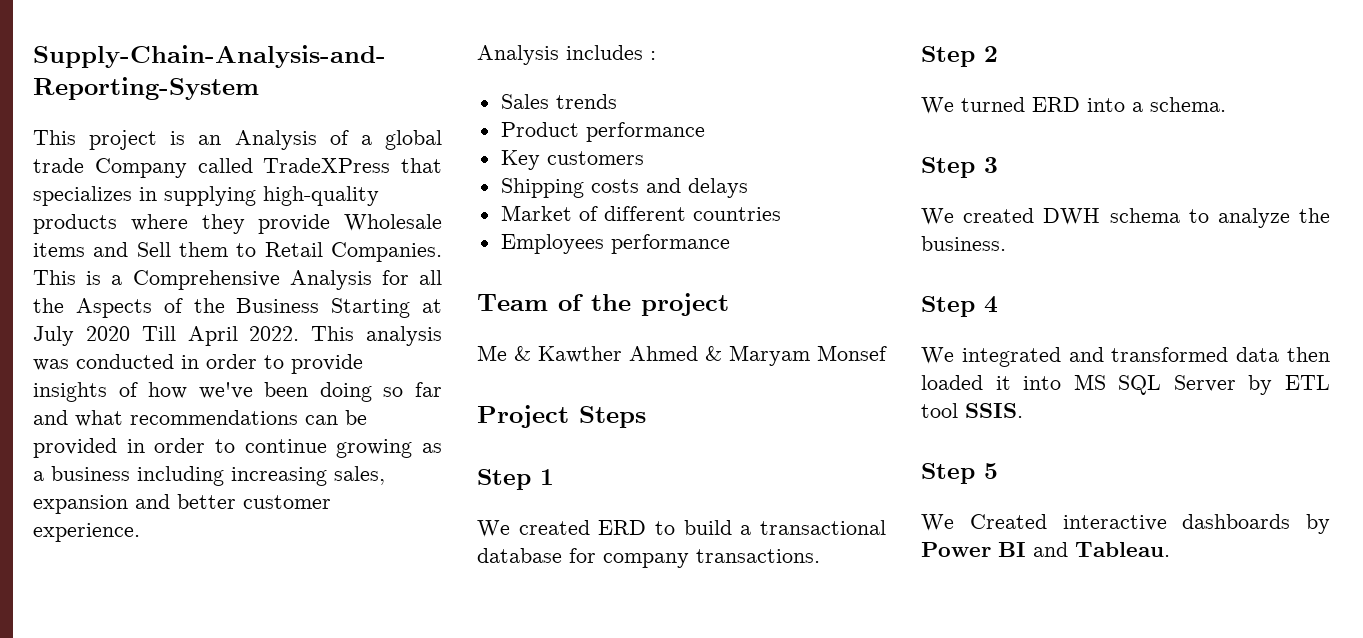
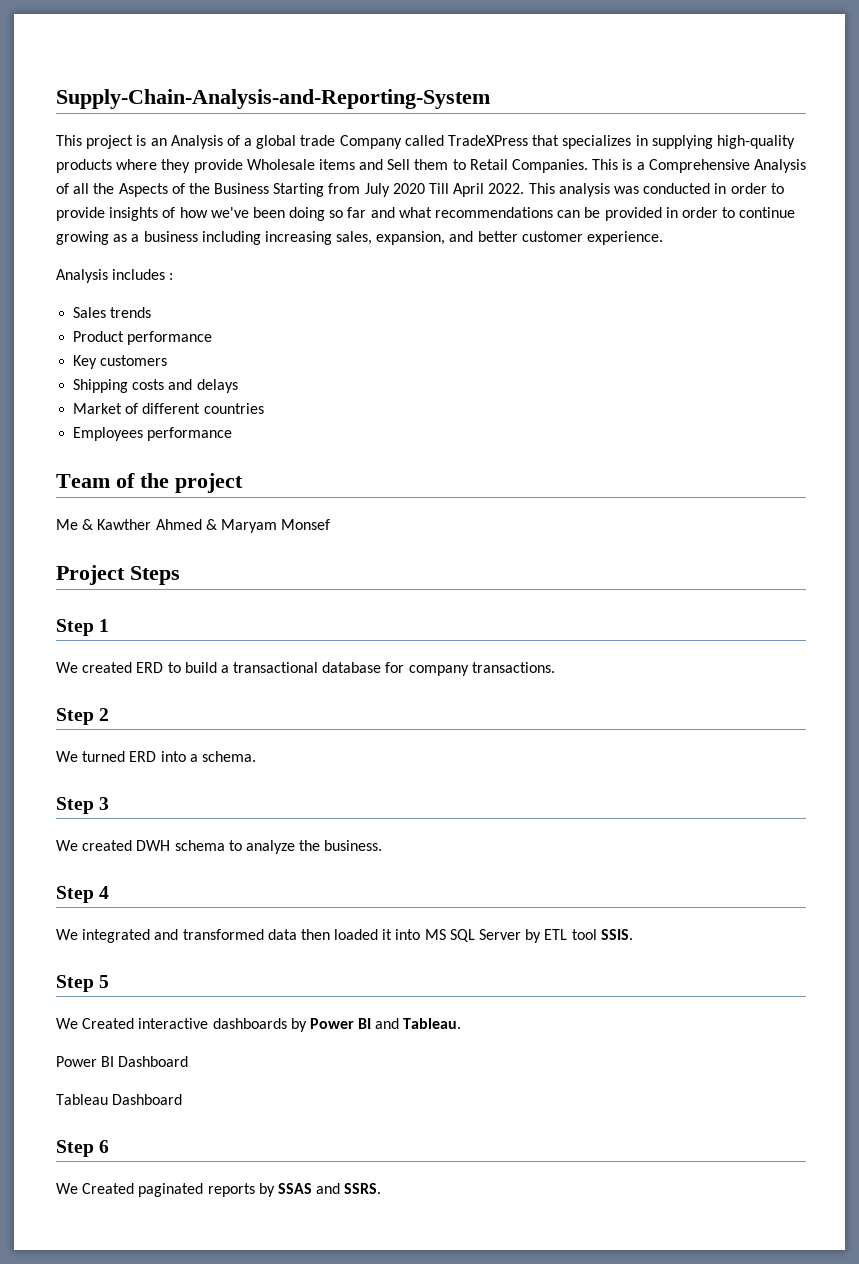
- This is a Comprehensive Analysis for all the Aspects of the Business Starting at July 2020 Till April 2022.
+ This is a Comprehensive Analysis of all the Aspects of the Business Starting from July 2020 Till April 2022.
- This analysis was conducted in order to provide insights of how we've been doing so far and what recommendations can be provided in order to continue growing as a business including increasing sales, expansion and better customer experience.
+ This analysis was conducted in order to provide insights of how we've been doing so far and what recommendations can be provided in order to continue growing as a business including increasing sales, expansion, and better customer experience.
+ Power BI Dashboard
+ Tableau Dashboard
+ Step 6
+ We Created paginated reports by SSAS and SSRS.

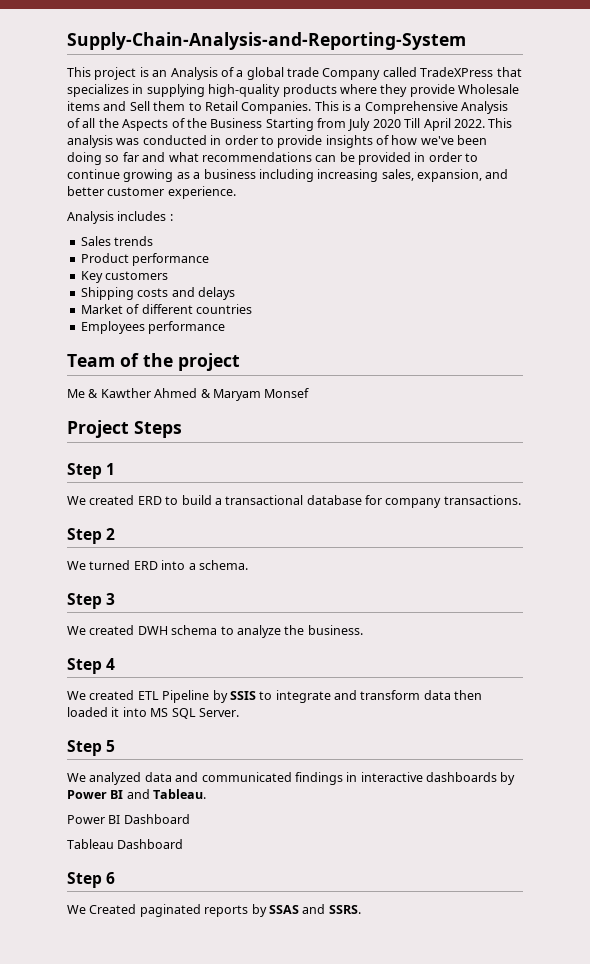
- We integrated and transformed data then loaded it into MS SQL Server by ETL tool SSIS.
+ We created ETL Pipeline by SSIS to integrate and transform data then loaded it into MS SQL Server.
  Step 5
- We Created interactive dashboards by Power BI and Tableau.
+ We analyzed data and communicated findings in interactive dashboards by Power BI and Tableau.

